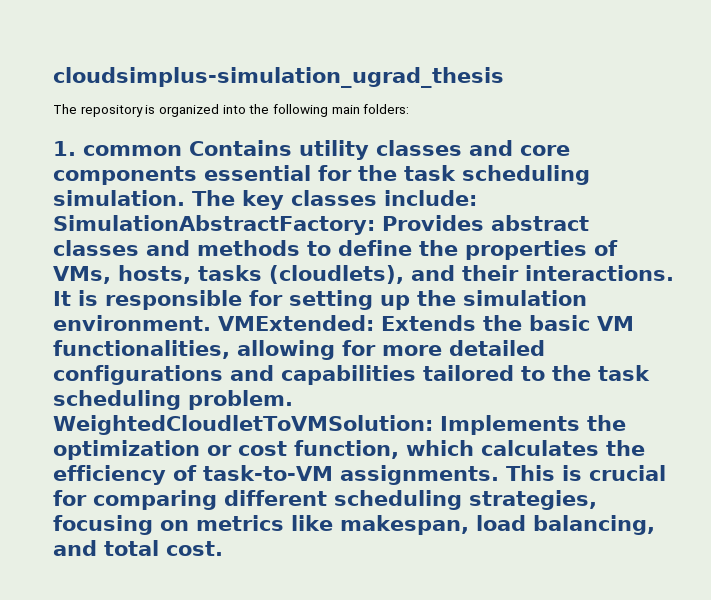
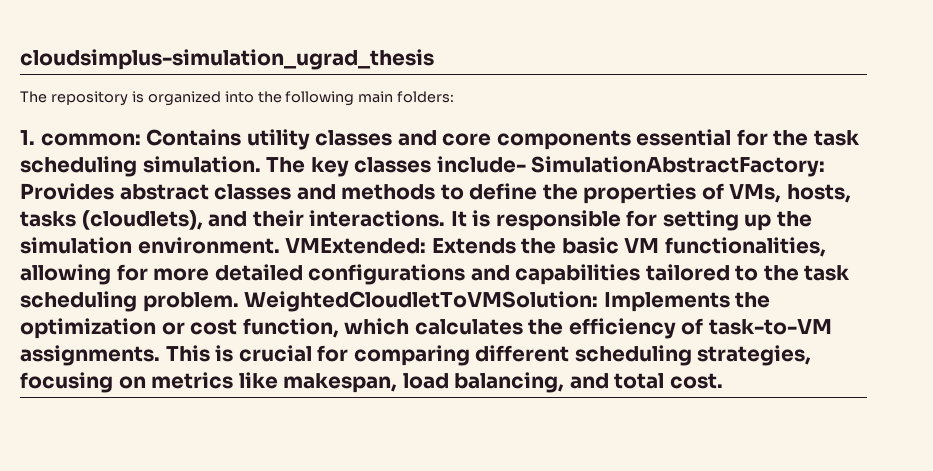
- 1. common Contains utility classes and core components essential for the task scheduling simulation.
+ 1. common: Contains utility classes and core components essential for the task scheduling simulation.
- The key classes include: SimulationAbstractFactory: Provides abstract classes and methods to define the properties of VMs, hosts, tasks (cloudlets), and their interactions.
+ The key classes include- SimulationAbstractFactory: Provides abstract classes and methods to define the properties of VMs, hosts, tasks (cloudlets), and their interactions.

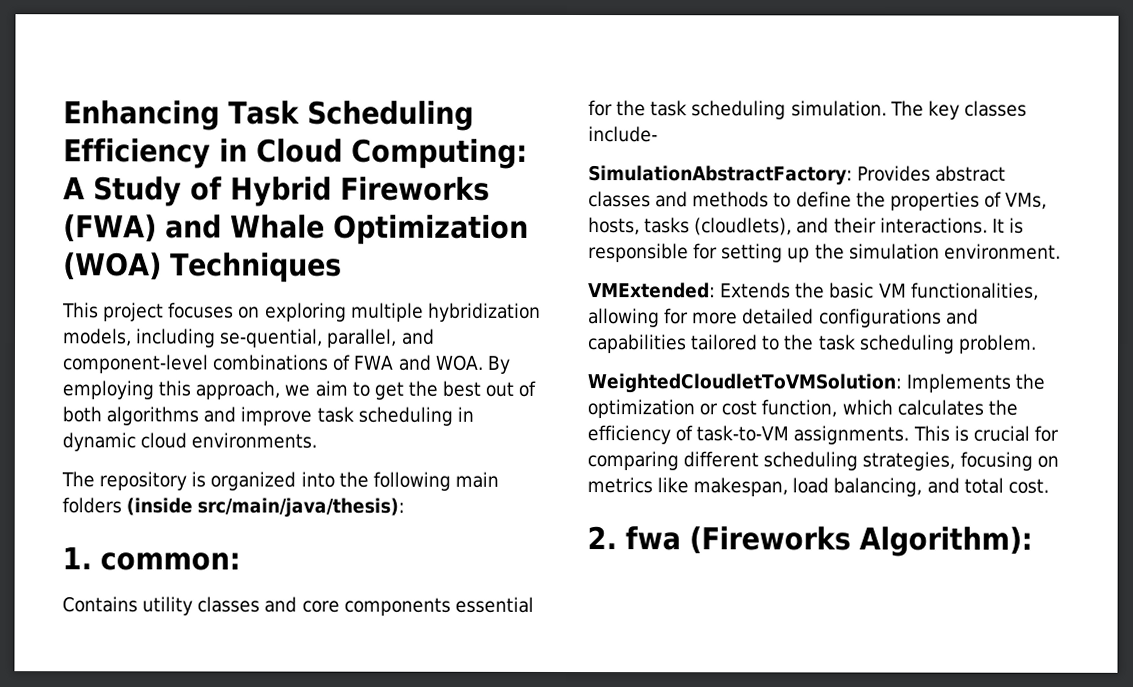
- cloudsimplus-simulation_ugrad_thesis
+ Enhancing Task Scheduling Efficiency in Cloud Computing: A Study of Hybrid Fireworks (FWA) and Whale Optimization (WOA) Techniques
+ This project focuses on exploring multiple hybridization models, including se-quential, parallel, and component-level combinations of FWA and WOA. By employing this approach, we aim to get the best out of both algorithms and improve task scheduling in dynamic cloud environments.
- The repository is organized into the following main folders:
+ The repository is organized into the following main folders (inside src/main/java/thesis):
- 1. common: Contains utility classes and core components essential for the task scheduling simulation.
+ 1. common:
+ Contains utility classes and core components essential for the task scheduling simulation.
- The key classes include- SimulationAbstractFactory: Provides abstract classes and methods to define the properties of VMs, hosts, tasks (cloudlets), and their interactions.
+ The key classes include-
+ SimulationAbstractFactory: Provides abstract classes and methods to define the properties of VMs, hosts, tasks (cloudlets), and their interactions.
- It is responsible for setting up the simulation environment. VMExtended: Extends the basic VM functionalities, allowing for more detailed configurations and capabilities tailored to the task scheduling problem. WeightedCloudletToVMSolution: Implements the optimization or cost function, which calculates the efficiency of task-to-VM assignments.
+ It is responsible for setting up the simulation environment.
+ VMExtended: Extends the basic VM functionalities, allowing for more detailed configurations and capabilities tailored to the task scheduling problem.
+ WeightedCloudletToVMSolution: Implements the optimization or cost function, which calculates the efficiency of task-to-VM assignments.
+ 2. fwa (Fireworks Algorithm):

